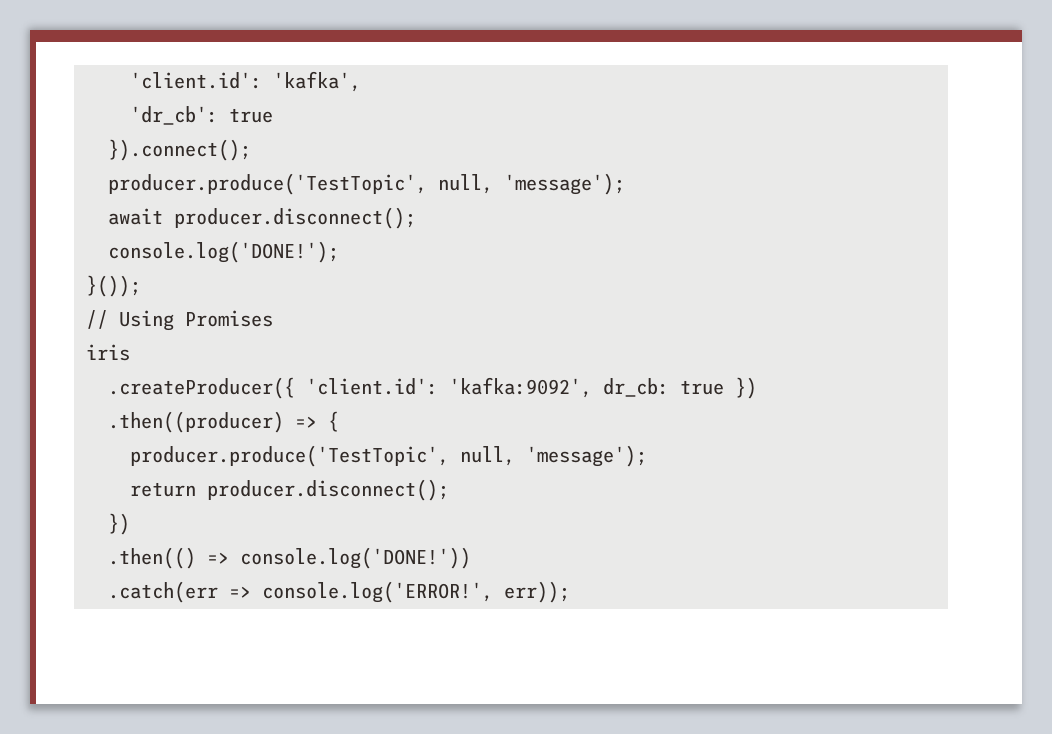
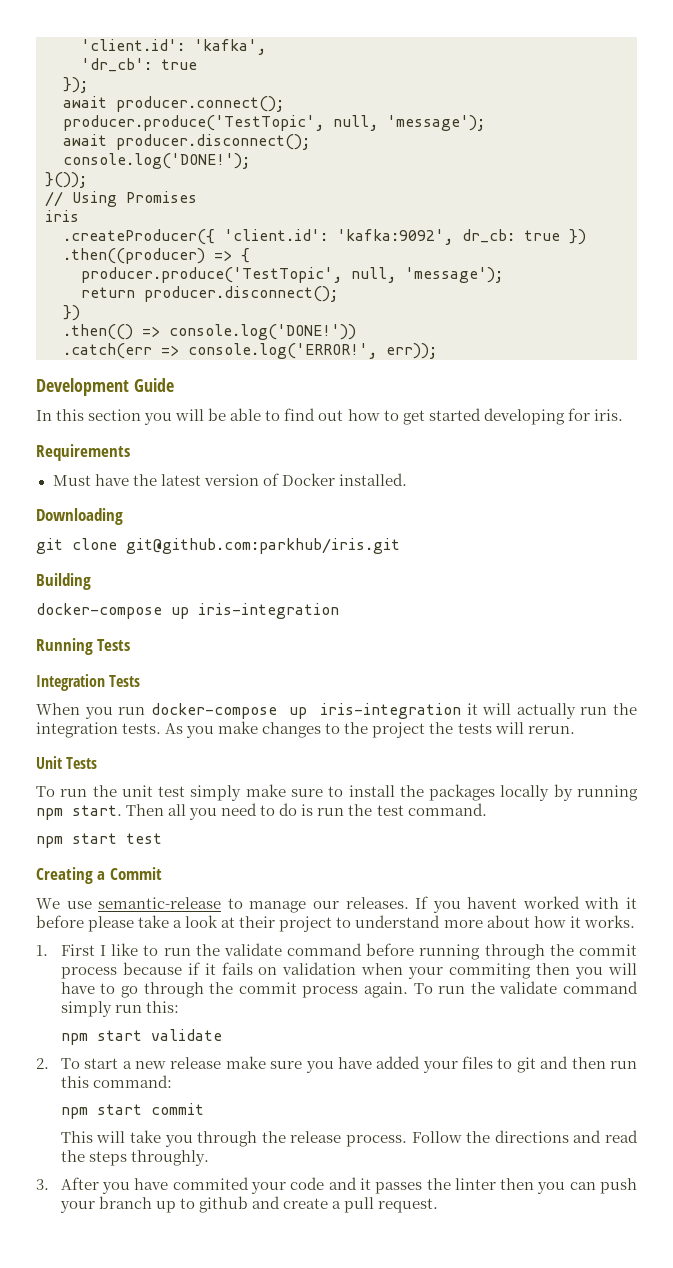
- }).connect();
+ });
+ await producer.connect();
+ Development Guide
+ In this section you will be able to find out how to get started developing for iris.
+ Requirements
+ Must have the latest version of Docker installed.
+ Downloading
+ git clone git@github.com:parkhub/iris.git
+ Building
+ docker-compose up iris-integration
+ Running Tests
+ Integration Tests
+ When you run docker-compose up iris-integration it will actually run the integration tests. As you make changes to the project the tests will rerun.
+ Unit Tests
+ To run the unit test simply make sure to install the packages locally by running npm start. Then all you need to do is run the test command.
+ npm start test
+ Creating a Commit
+ We use semantic-release to manage our releases. If you havent worked with it before please take a look at their project to understand more about how it works.
+ 1. First I like to run the validate command before running through the commit process because if it fails on validation when your commiting then you will have to go through the commit process again. To run the validate command simply run this:
+ npm start validate
+ 2. To start a new release make sure you have added your files to git and then run this command:
+ npm start commit
+ This will take you through the release process. Follow the directions and read the steps throughly.
+ 3. After you have commited your code and it passes the linter then you can push your branch up to github and create a pull request.

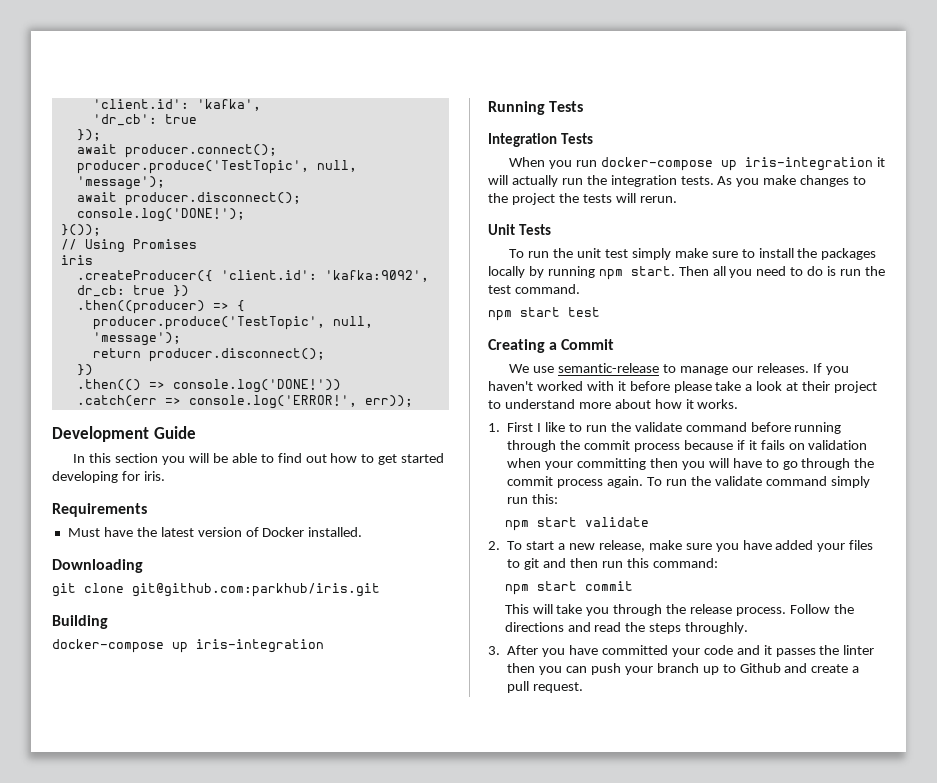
- If you havent worked with it before please take a look at their project to understand more about how it works.
+ If you haven't worked with it before please take a look at their project to understand more about how it works.
- 1. First I like to run the validate command before running through the commit process because if it fails on validation when your commiting then you will have to go through the commit process again.
+ 1. First I like to run the validate command before running through the commit process because if it fails on validation when your committing then you will have to go through the commit process again.
- 2. To start a new release make sure you have added your files to git and then run this command:
+ 2. To start a new release, make sure you have added your files to git and then run this command:
- 3. After you have commited your code and it passes the linter then you can push your branch up to github and create a pull request.
+ 3. After you have committed your code and it passes the linter then you can push your branch up to Github and create a pull request.

